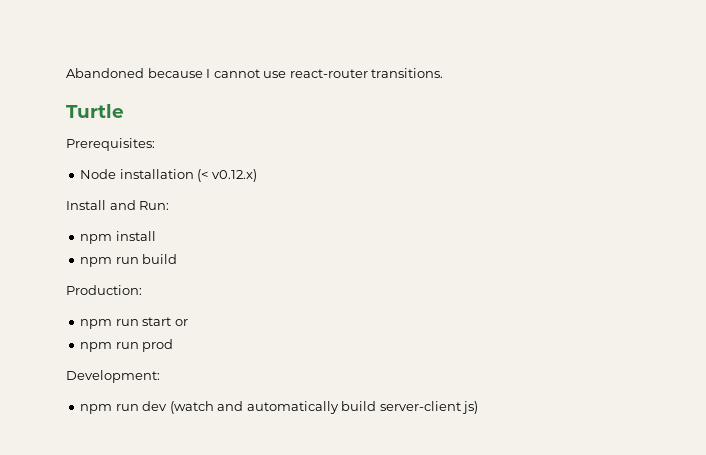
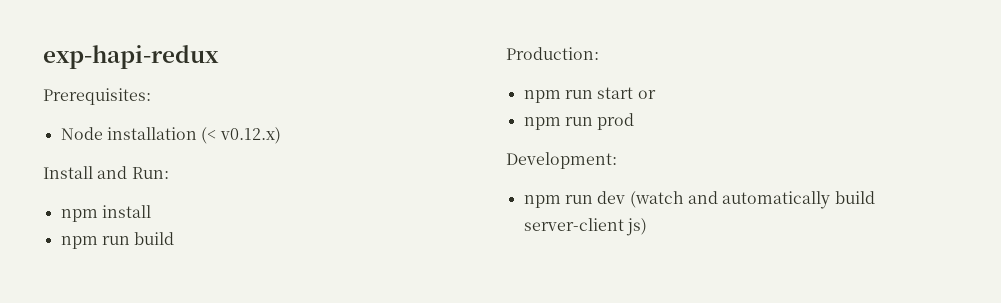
- Abandoned because I cannot use react-router transitions.
- Turtle
+ exp-hapi-redux

